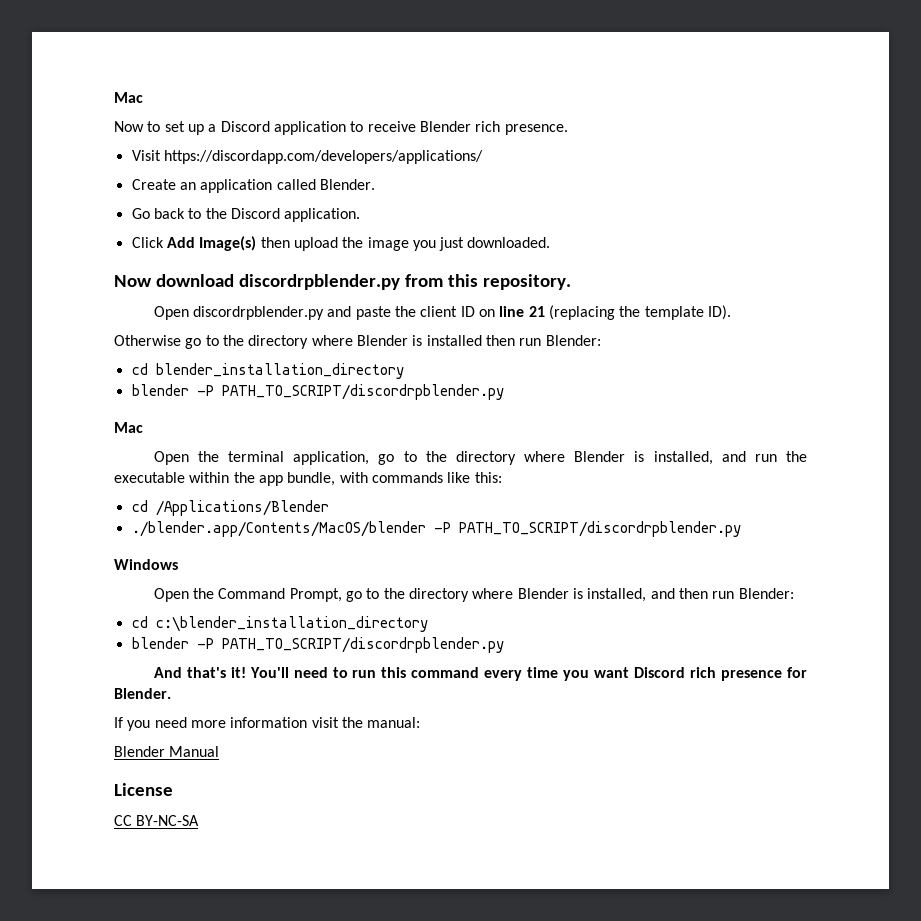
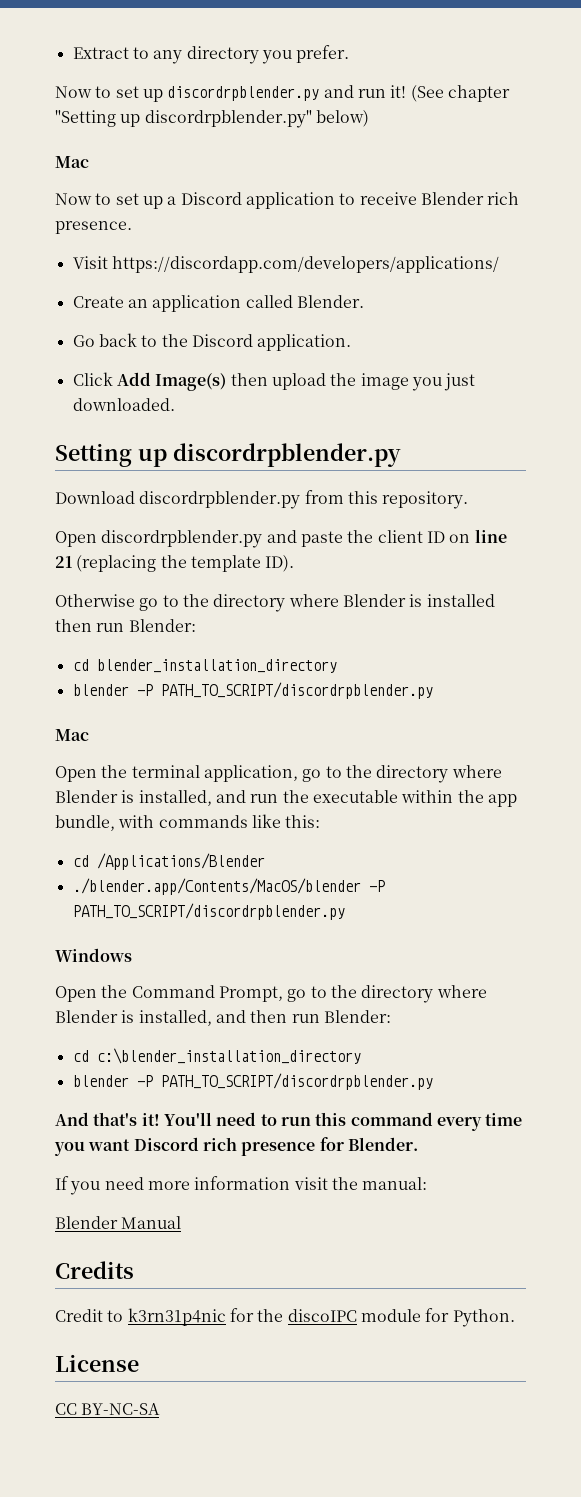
+ Extract to any directory you prefer.
+ Now to set up discordrpblender.py and run it! (See chapter "Setting up discordrpblender.py" below)
- Now download discordrpblender.py from this repository.
+ Setting up discordrpblender.py
+ Download discordrpblender.py from this repository.
+ Credits
+ Credit to k3rn31p4nic for the discoIPC module for Python.

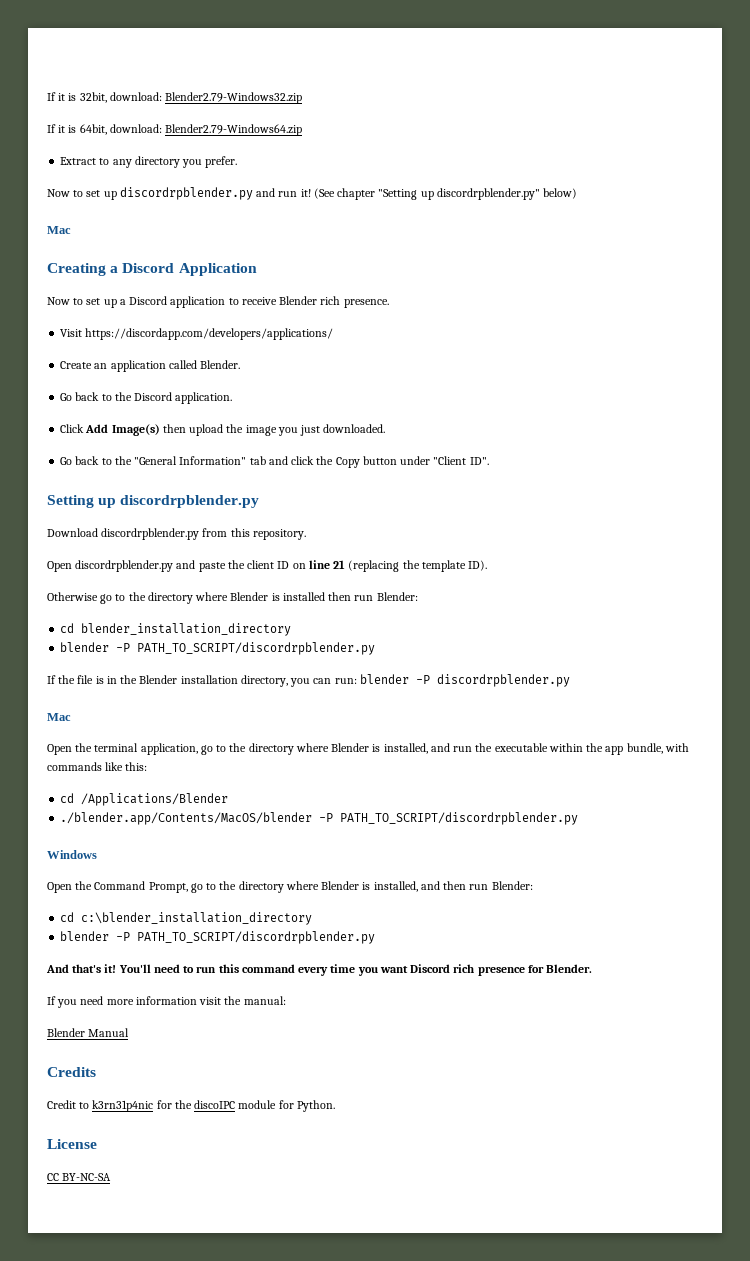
+ If it is 32bit, download: Blender2.79-Windows32.zip
+ If it is 64bit, download: Blender2.79-Windows64.zip
+ Creating a Discord Application
+ Go back to the "General Information" tab and click the Copy button under "Client ID".
+ If the file is in the Blender installation directory, you can run: blender -P discordrpblender.py

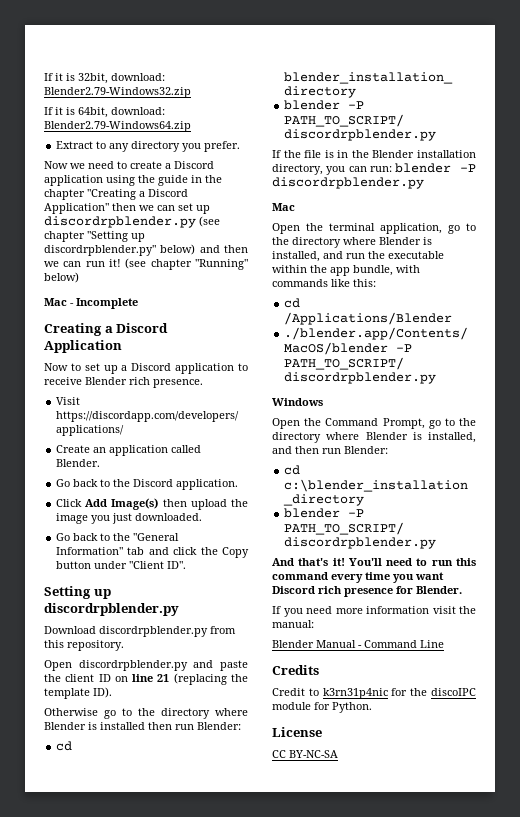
- Now to set up discordrpblender.py and run it! (See chapter "Setting up discordrpblender.py" below)
- Mac
+ Now we need to create a Discord application using the guide in the chapter "Creating a Discord Application" then we can set up discordrpblender.py (see chapter "Setting up discordrpblender.py" below) and then we can run it! (see chapter "Running" below)
+ Mac - Incomplete
- Blender Manual
+ Blender Manual - Command Line

